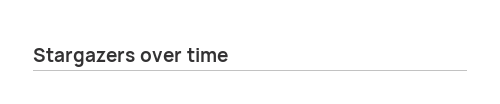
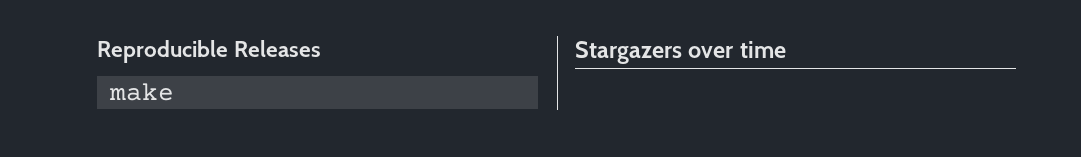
+ Reproducible Releases
+ make

